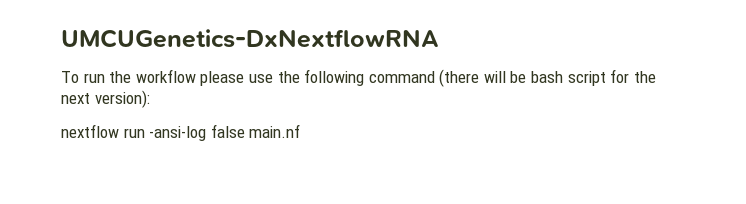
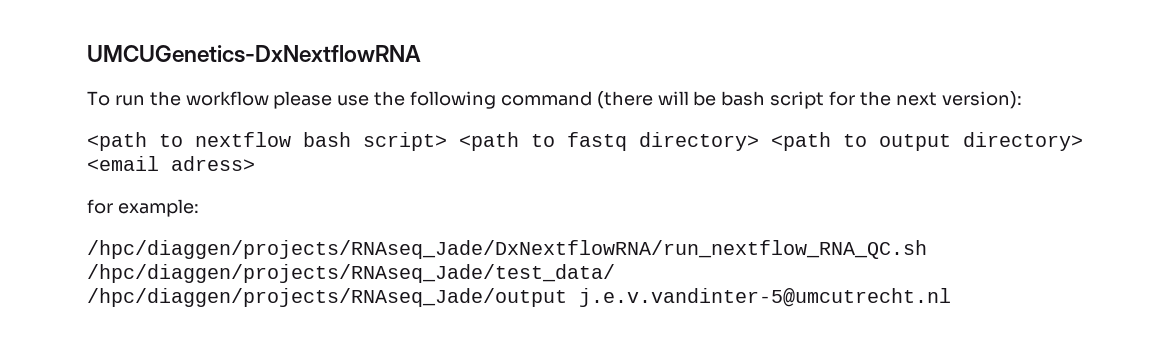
- nextflow run -ansi-log false main.nf
+ <path to nextflow bash script> <path to fastq directory> <path to output directory> <email adress>
+ for example:
+ /hpc/diaggen/projects/RNAseq_Jade/DxNextflowRNA/run_nextflow_RNA_QC.sh /hpc/diaggen/projects/RNAseq_Jade/test_data/ /hpc/diaggen/projects/RNAseq_Jade/output j.e.v.vandinter-5@umcutrecht.nl

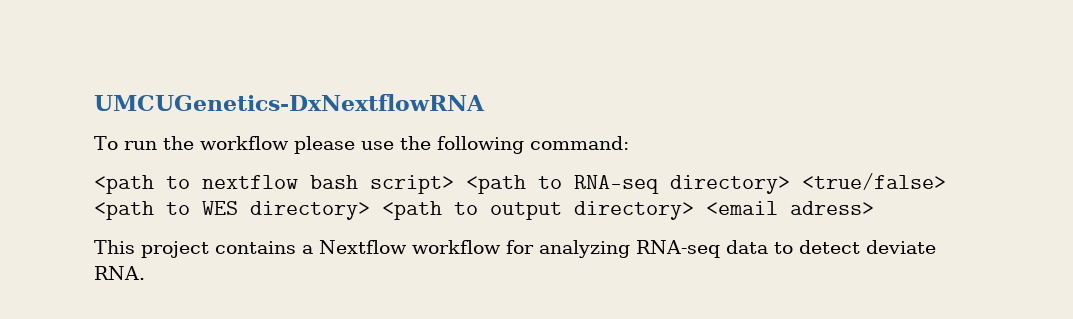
- To run the workflow please use the following command (there will be bash script for the next version):
+ To run the workflow please use the following command:
- <path to nextflow bash script> <path to fastq directory> <path to output directory> <email adress>
+ <path to nextflow bash script> <path to RNA-seq directory> <true/false> <path to WES directory> <path to output directory> <email adress>
- for example:
- /hpc/diaggen/projects/RNAseq_Jade/DxNextflowRNA/run_nextflow_RNA_QC.sh /hpc/diaggen/projects/RNAseq_Jade/test_data/ /hpc/diaggen/projects/RNAseq_Jade/output j.e.v.vandinter-5@umcutrecht.nl
+ This project contains a Nextflow workflow for analyzing RNA-seq data to detect deviate RNA.

